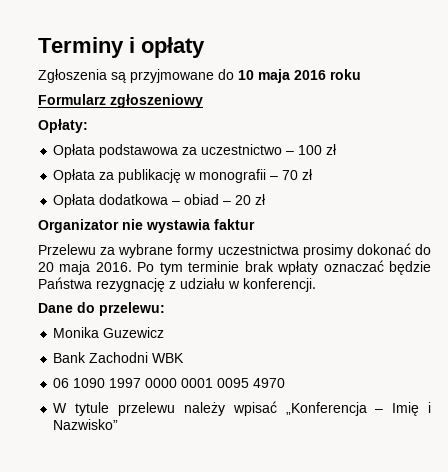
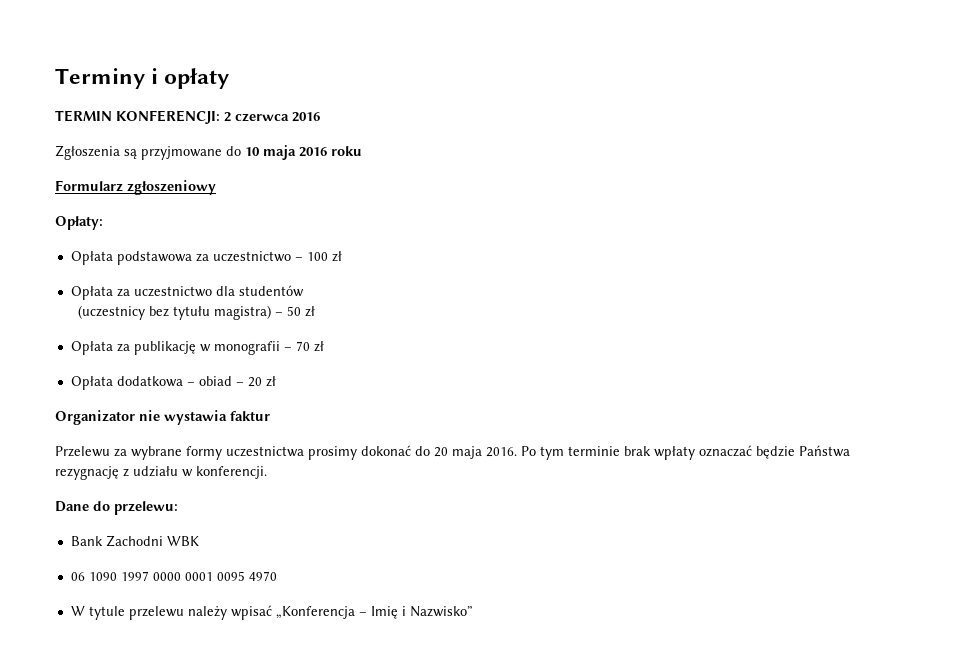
+ TERMIN KONFERENCJI: 2 czerwca 2016
+ Opłata za uczestnictwo dla studentów
+ (uczestnicy bez tytułu magistra) – 50 zł
- Monika Guzewicz

